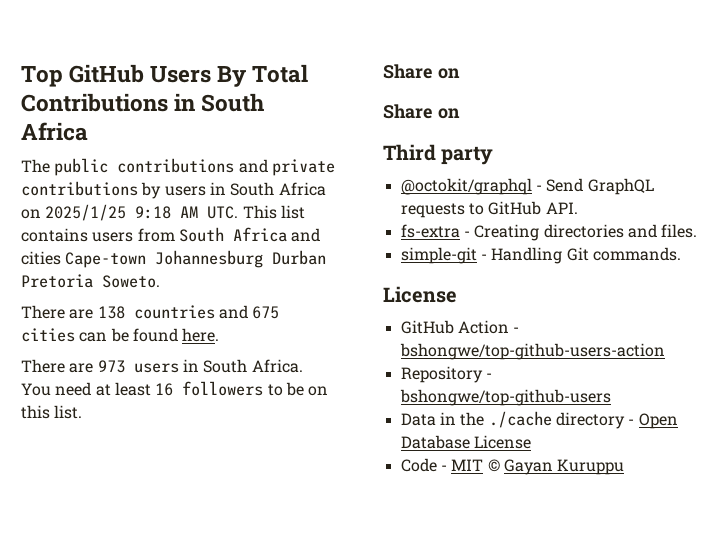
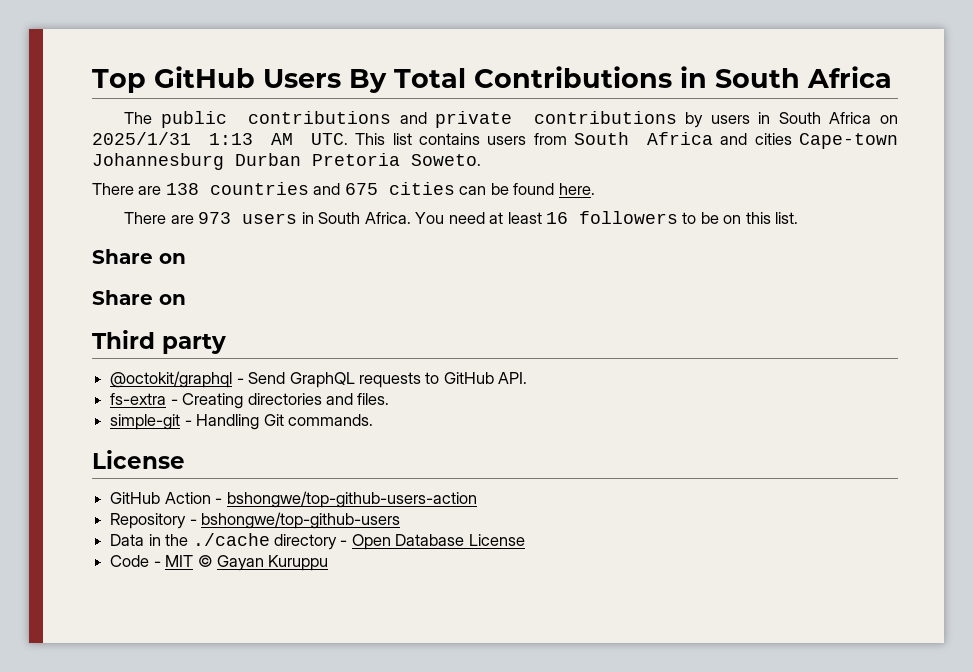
- The public contributions and private contributions by users in South Africa on 2025/1/25 9:18 AM UTC. This list contains users from South Africa and cities Cape-town Johannesburg Durban Pretoria Soweto.
+ The public contributions and private contributions by users in South Africa on 2025/1/31 1:13 AM UTC. This list contains users from South Africa and cities Cape-town Johannesburg Durban Pretoria Soweto.

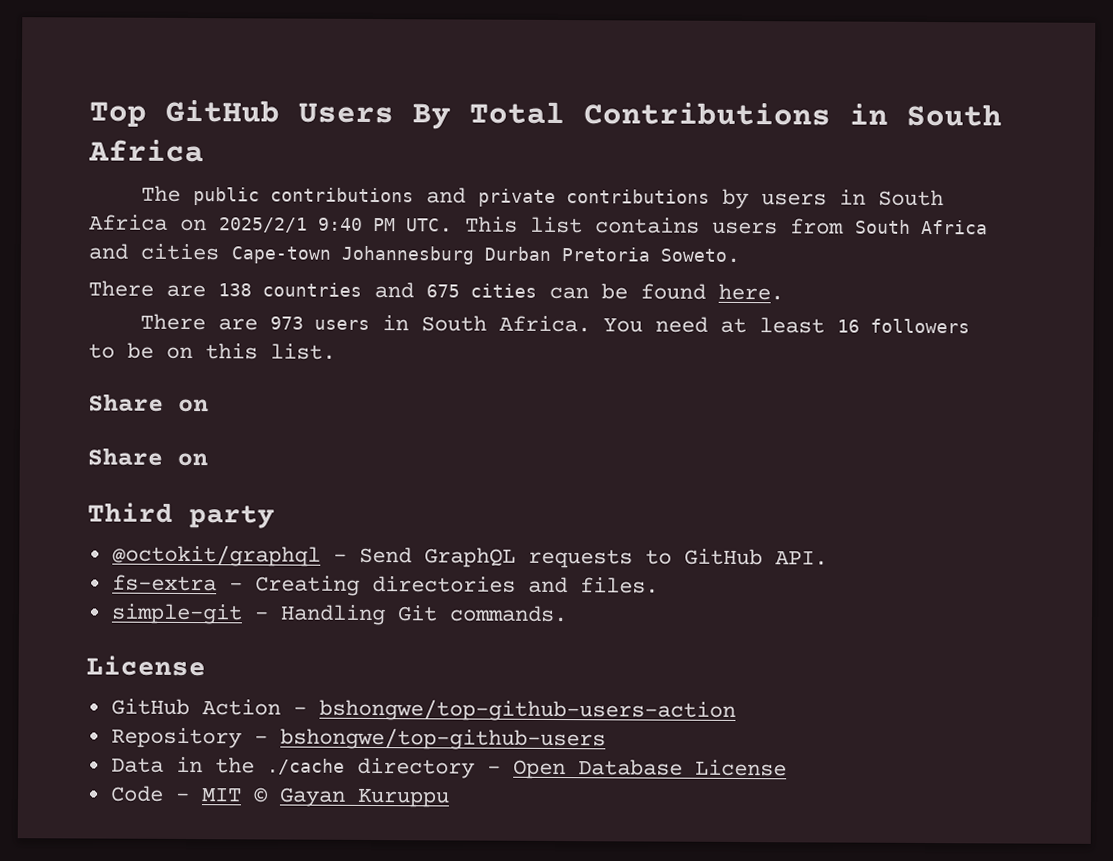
- The public contributions and private contributions by users in South Africa on 2025/1/31 1:13 AM UTC. This list contains users from South Africa and cities Cape-town Johannesburg Durban Pretoria Soweto.
+ The public contributions and private contributions by users in South Africa on 2025/2/1 9:40 PM UTC. This list contains users from South Africa and cities Cape-town Johannesburg Durban Pretoria Soweto.

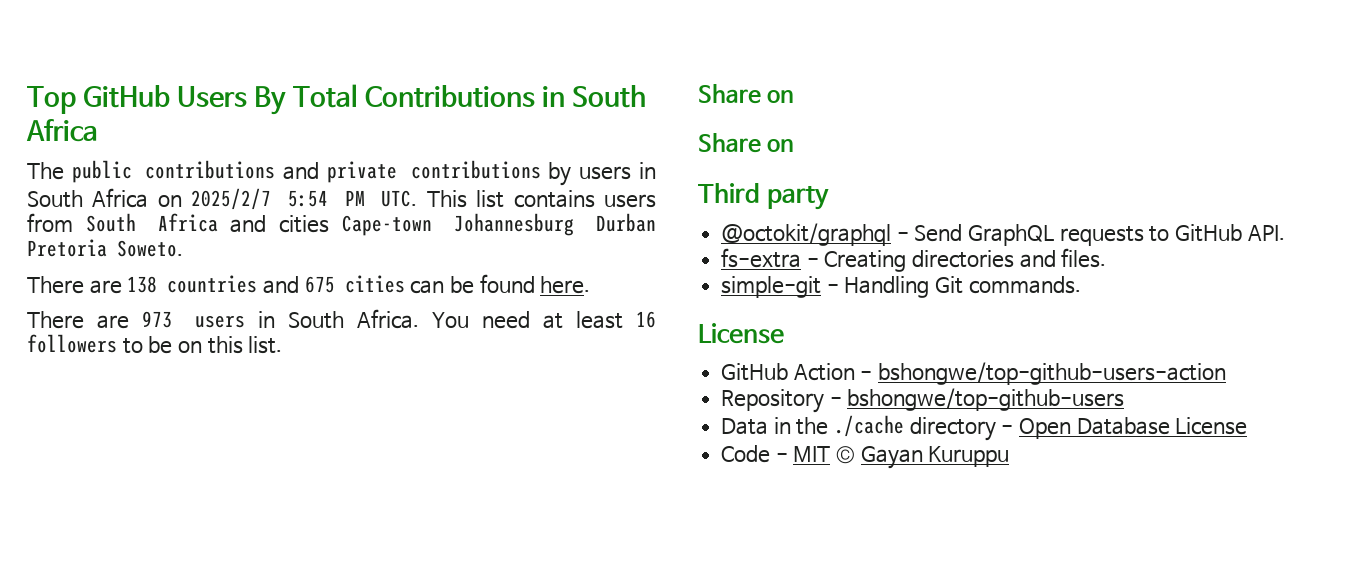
- The public contributions and private contributions by users in South Africa on 2025/2/1 9:40 PM UTC. This list contains users from South Africa and cities Cape-town Johannesburg Durban Pretoria Soweto.
+ The public contributions and private contributions by users in South Africa on 2025/2/7 5:54 PM UTC. This list contains users from South Africa and cities Cape-town Johannesburg Durban Pretoria Soweto.

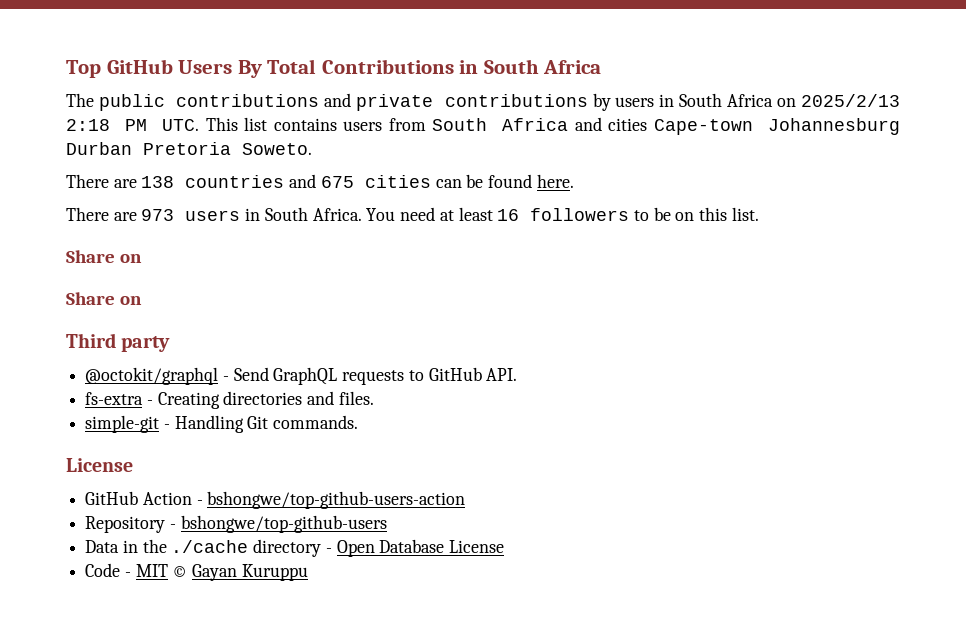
- The public contributions and private contributions by users in South Africa on 2025/2/7 5:54 PM UTC. This list contains users from South Africa and cities Cape-town Johannesburg Durban Pretoria Soweto.
+ The public contributions and private contributions by users in South Africa on 2025/2/13 2:18 PM UTC. This list contains users from South Africa and cities Cape-town Johannesburg Durban Pretoria Soweto.

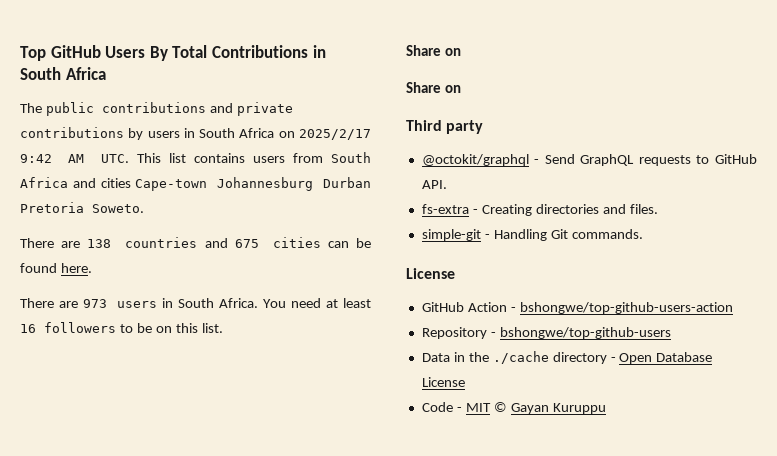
- The public contributions and private contributions by users in South Africa on 2025/2/13 2:18 PM UTC. This list contains users from South Africa and cities Cape-town Johannesburg Durban Pretoria Soweto.
+ The public contributions and private contributions by users in South Africa on 2025/2/17 9:42 AM UTC. This list contains users from South Africa and cities Cape-town Johannesburg Durban Pretoria Soweto.

